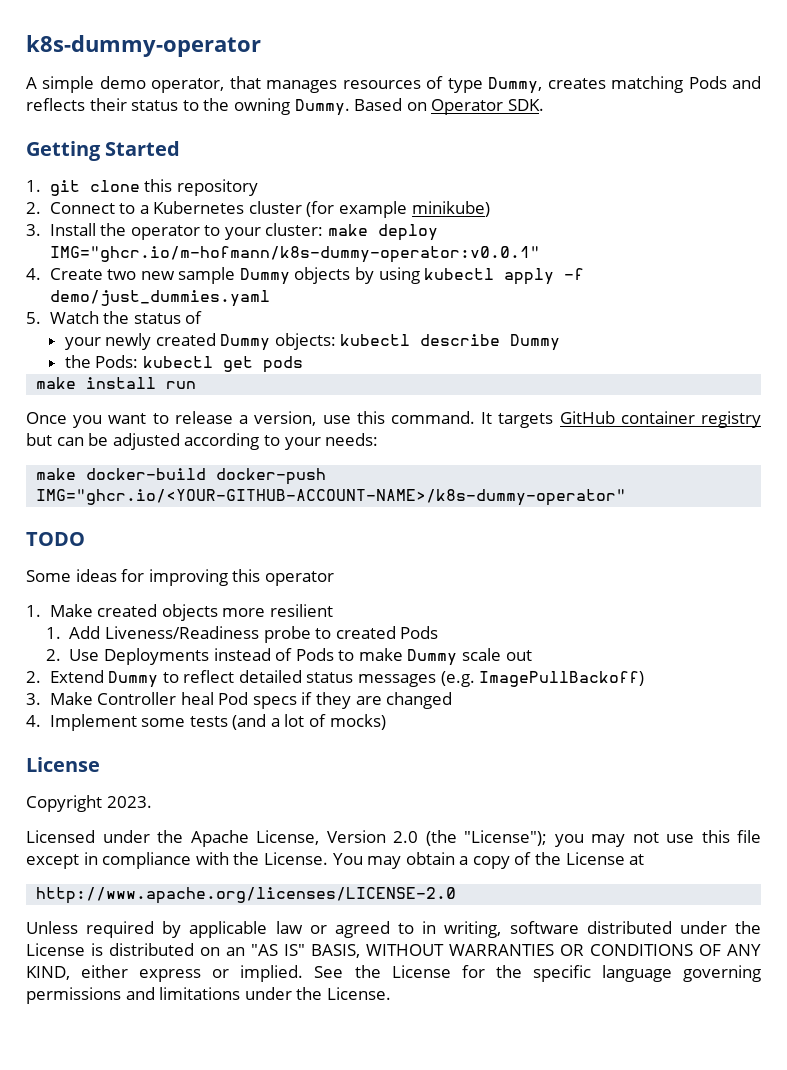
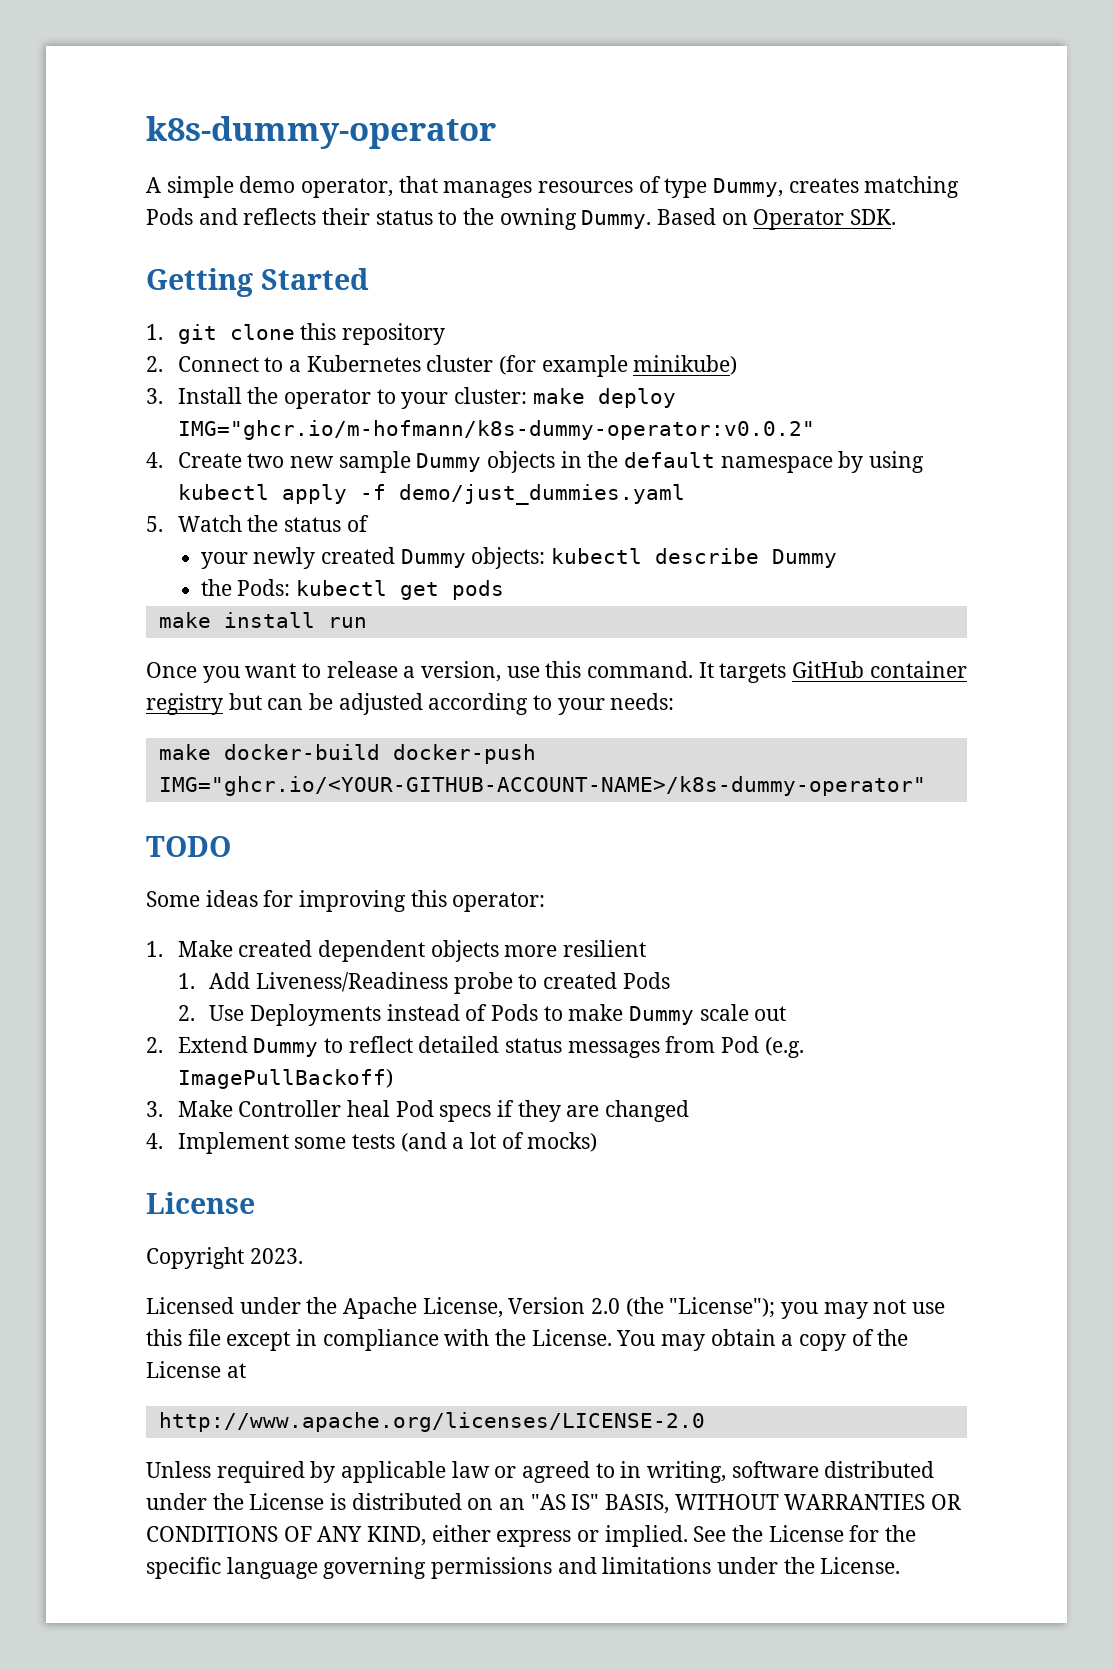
- 3. Install the operator to your cluster: make deploy IMG="ghcr.io/m-hofmann/k8s-dummy-operator:v0.0.1"
+ 3. Install the operator to your cluster: make deploy IMG="ghcr.io/m-hofmann/k8s-dummy-operator:v0.0.2"
- 4. Create two new sample Dummy objects by using kubectl apply -f demo/just_dummies.yaml
+ 4. Create two new sample Dummy objects in the default namespace by using kubectl apply -f demo/just_dummies.yaml
- Some ideas for improving this operator
+ Some ideas for improving this operator:
- 1. Make created objects more resilient
+ 1. Make created dependent objects more resilient
- 2. Extend Dummy to reflect detailed status messages (e.g. ImagePullBackoff)
+ 2. Extend Dummy to reflect detailed status messages from Pod (e.g. ImagePullBackoff)

